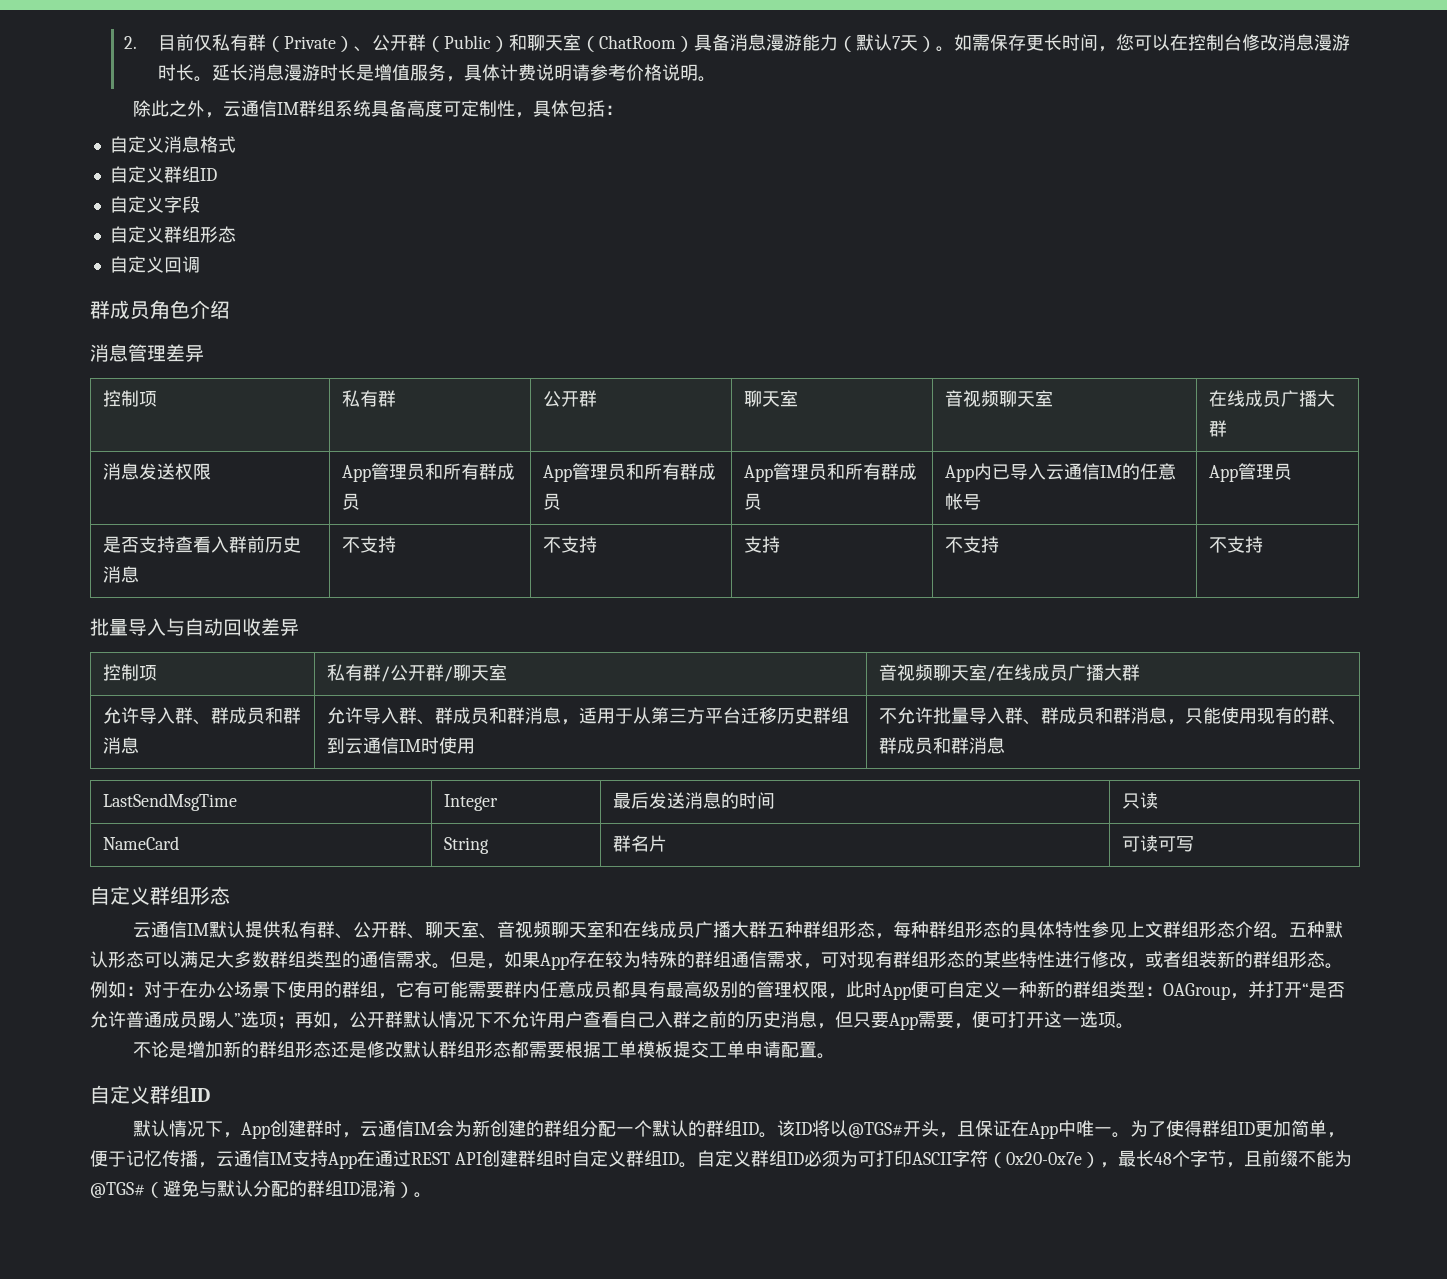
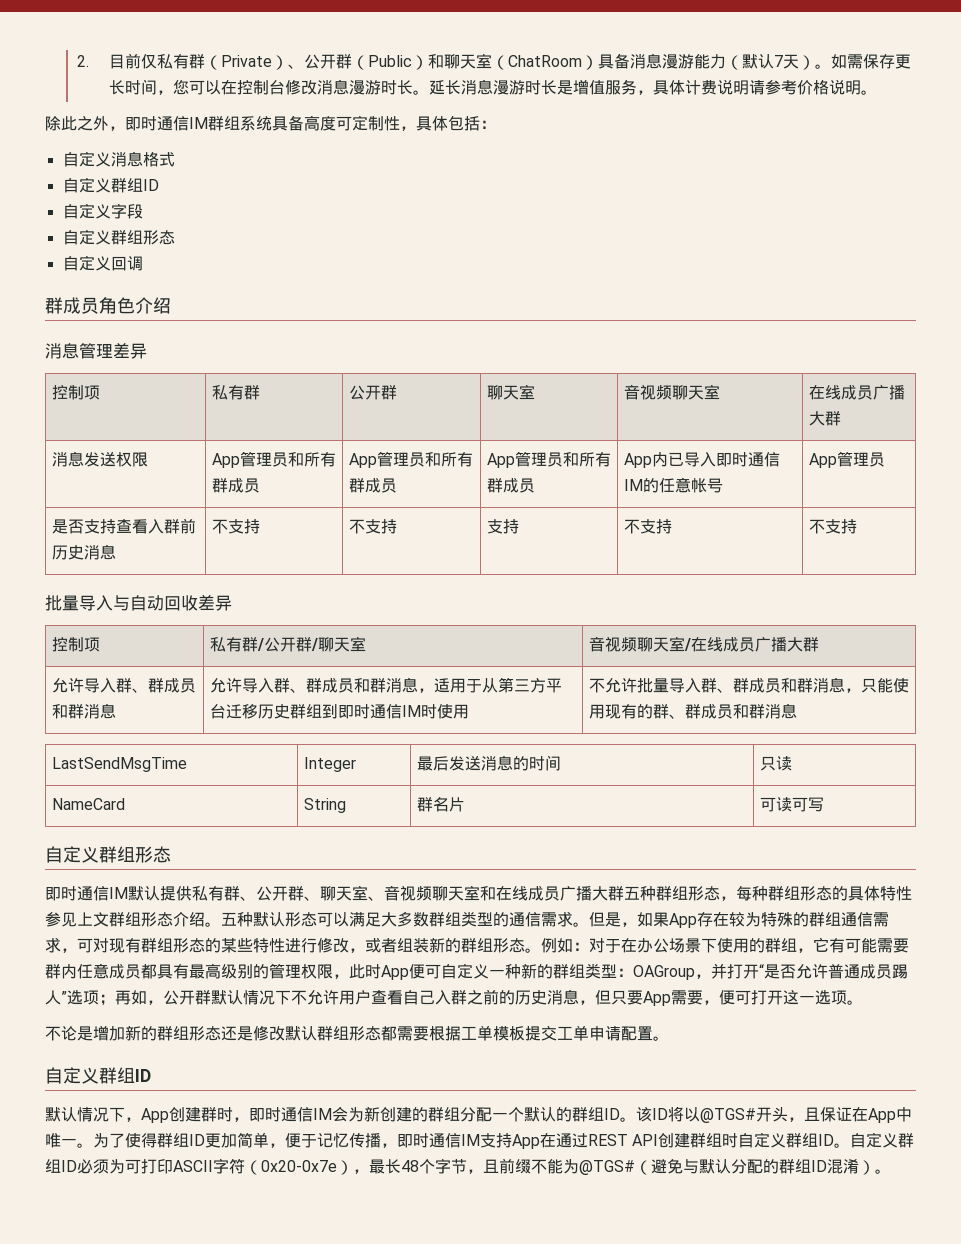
- 除此之外，云通信IM群组系统具备高度可定制性，具体包括：
+ 除此之外，即时通信IM群组系统具备高度可定制性，具体包括：
- 消息发送权限 | App管理员和所有群成员 | App管理员和所有群成员 | App管理员和所有群成员 | App内已导入云通信IM的任意帐号 | App管理员
+ 消息发送权限 | App管理员和所有群成员 | App管理员和所有群成员 | App管理员和所有群成员 | App内已导入即时通信IM的任意帐号 | App管理员
- 允许导入群、群成员和群消息，适用于从第三方平台迁移历史群组到云通信IM时使用
+ 允许导入群、群成员和群消息，适用于从第三方平台迁移历史群组到即时通信IM时使用
- 云通信IM默认提供私有群、公开群、聊天室、音视频聊天室和在线成员广播大群五种群组形态，每种群组形态的具体特性参见上文群组形态介绍。
+ 即时通信IM默认提供私有群、公开群、聊天室、音视频聊天室和在线成员广播大群五种群组形态，每种群组形态的具体特性参见上文群组形态介绍。
- 默认情况下，App创建群时，云通信IM会为新创建的群组分配一个默认的群组ID。
+ 默认情况下，App创建群时，即时通信IM会为新创建的群组分配一个默认的群组ID。
- 为了使得群组ID更加简单，便于记忆传播，云通信IM支持App在通过REST API创建群组时自定义群组ID。
+ 为了使得群组ID更加简单，便于记忆传播，即时通信IM支持App在通过REST API创建群组时自定义群组ID。

